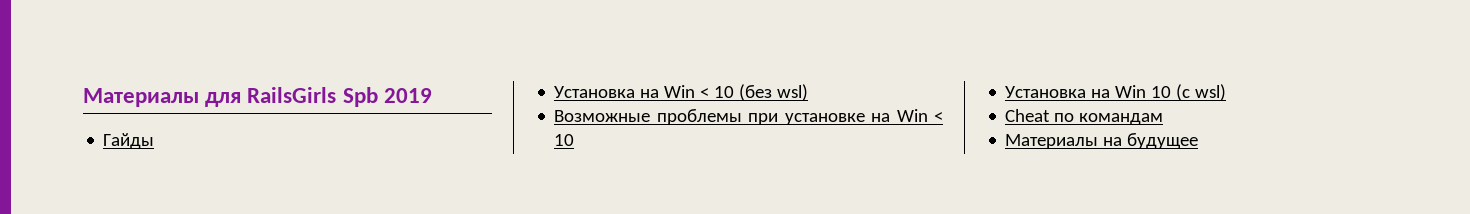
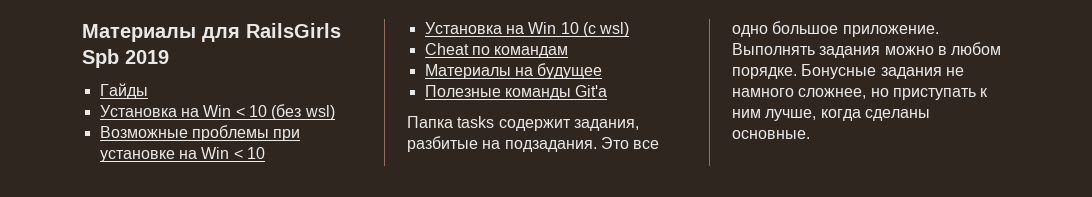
+ Полезные команды Git'a
+ Папка tasks содержит задания, разбитые на подзадания. Это все одно большое приложение. Выполнять задания можно в любом порядке. Бонусные задания не намного сложнее, но приступать к ним лучше, когда сделаны основные.

